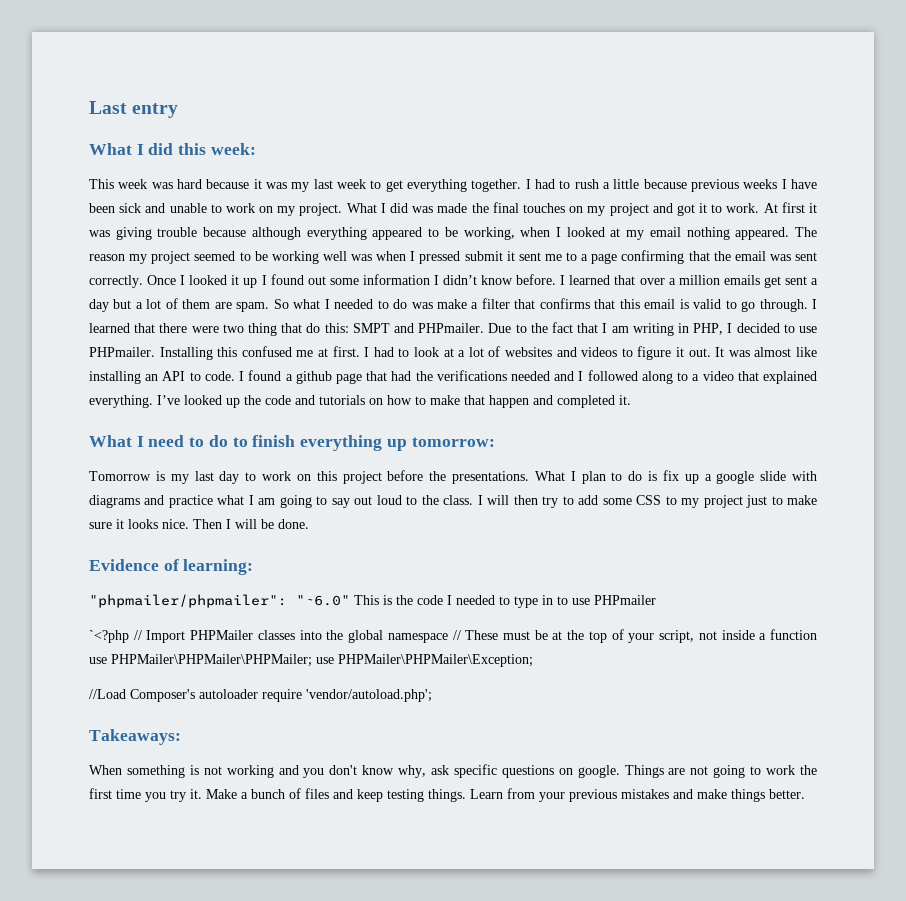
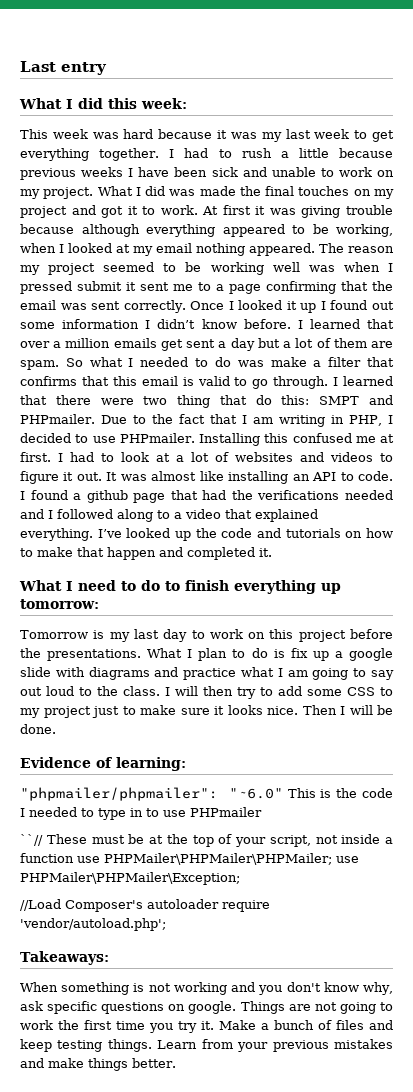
- `<?php // Import PHPMailer classes into the global namespace // These must be at the top of your script, not inside a function use PHPMailer\PHPMailer\PHPMailer; use PHPMailer\PHPMailer\Exception;
+ ``// These must be at the top of your script, not inside a function use PHPMailer\PHPMailer\PHPMailer; use PHPMailer\PHPMailer\Exception;

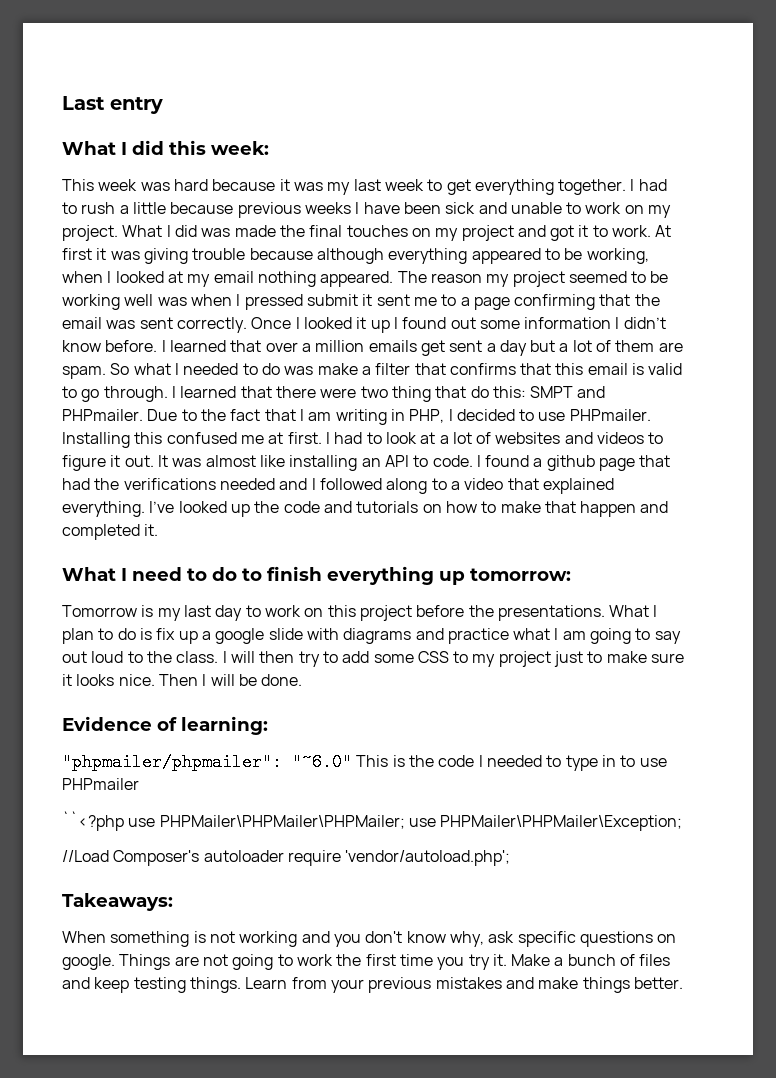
- ``// These must be at the top of your script, not inside a function use PHPMailer\PHPMailer\PHPMailer; use PHPMailer\PHPMailer\Exception;
+ ``<?php use PHPMailer\PHPMailer\PHPMailer; use PHPMailer\PHPMailer\Exception;

